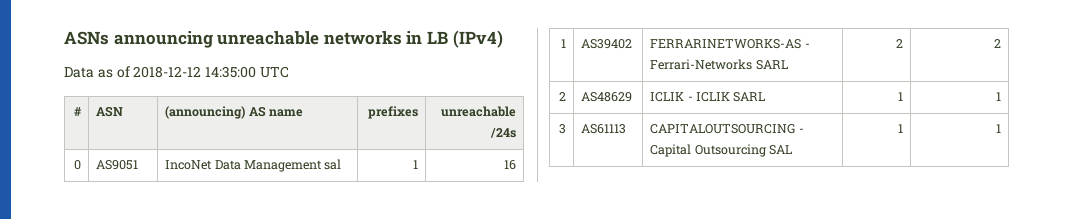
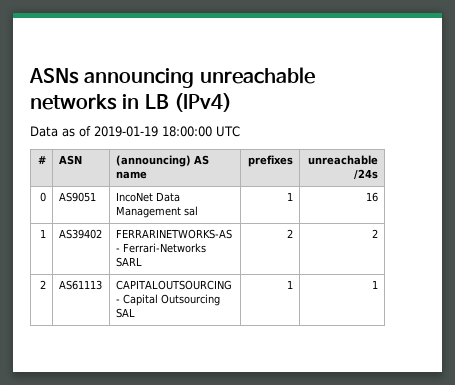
- Data as of 2018-12-12 14:35:00 UTC
+ Data as of 2019-01-19 18:00:00 UTC
- 2 | AS48629 | ICLIK - ICLIK SARL | 1 | 1
- 3 | AS61113 | CAPITALOUTSOURCING - Capital Outsourcing SAL | 1 | 1
+ 2 | AS61113 | CAPITALOUTSOURCING - Capital Outsourcing SAL | 1 | 1

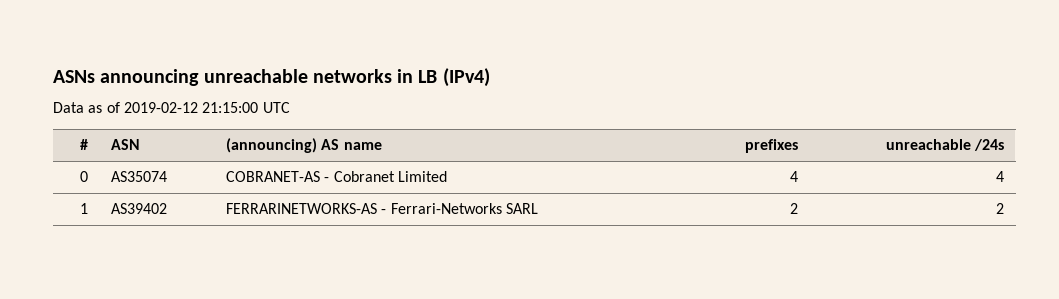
- Data as of 2019-01-19 18:00:00 UTC
+ Data as of 2019-02-12 21:15:00 UTC
- 0 | AS9051 | IncoNet Data Management sal | 1 | 16
+ 0 | AS35074 | COBRANET-AS - Cobranet Limited | 4 | 4
- 2 | AS61113 | CAPITALOUTSOURCING - Capital Outsourcing SAL | 1 | 1

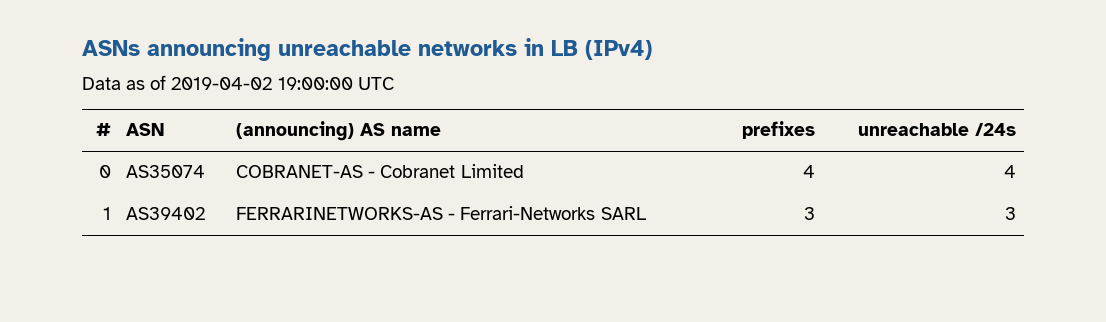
- Data as of 2019-02-12 21:15:00 UTC
+ Data as of 2019-04-02 19:00:00 UTC
- 1 | AS39402 | FERRARINETWORKS-AS - Ferrari-Networks SARL | 2 | 2
+ 1 | AS39402 | FERRARINETWORKS-AS - Ferrari-Networks SARL | 3 | 3

